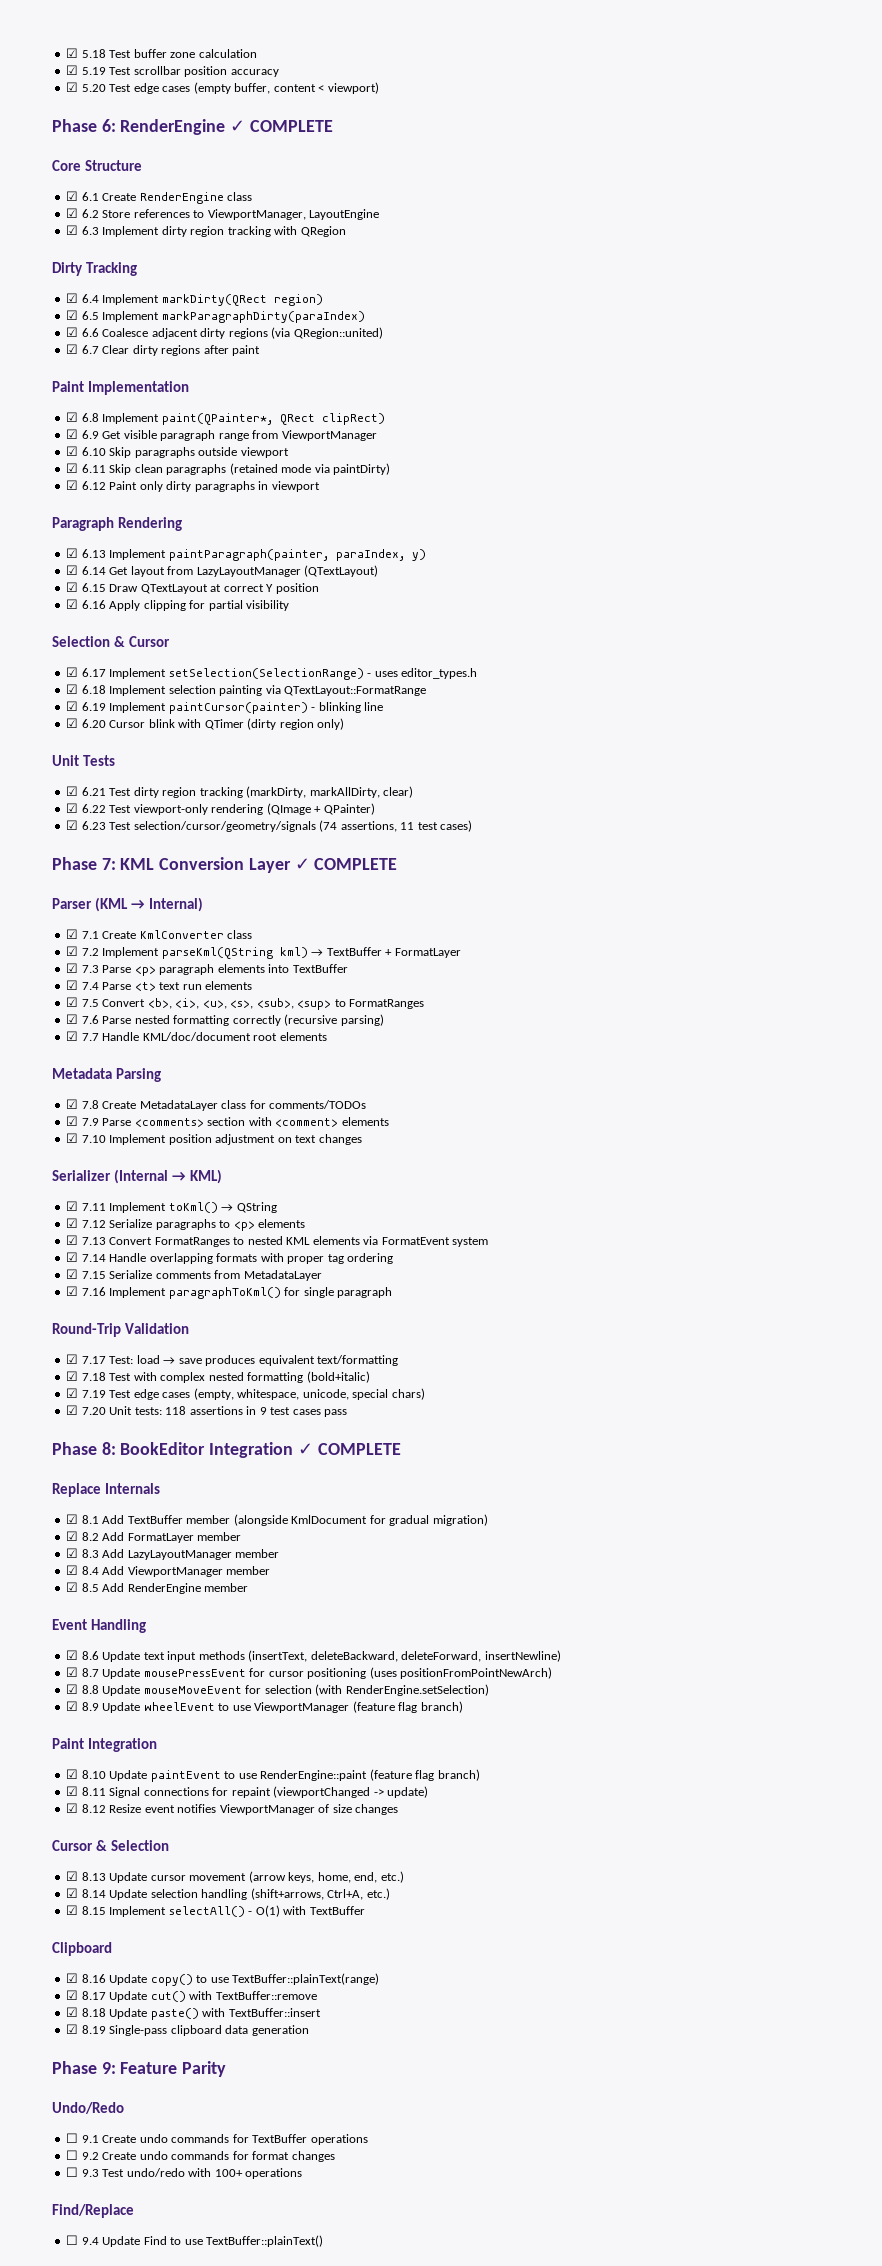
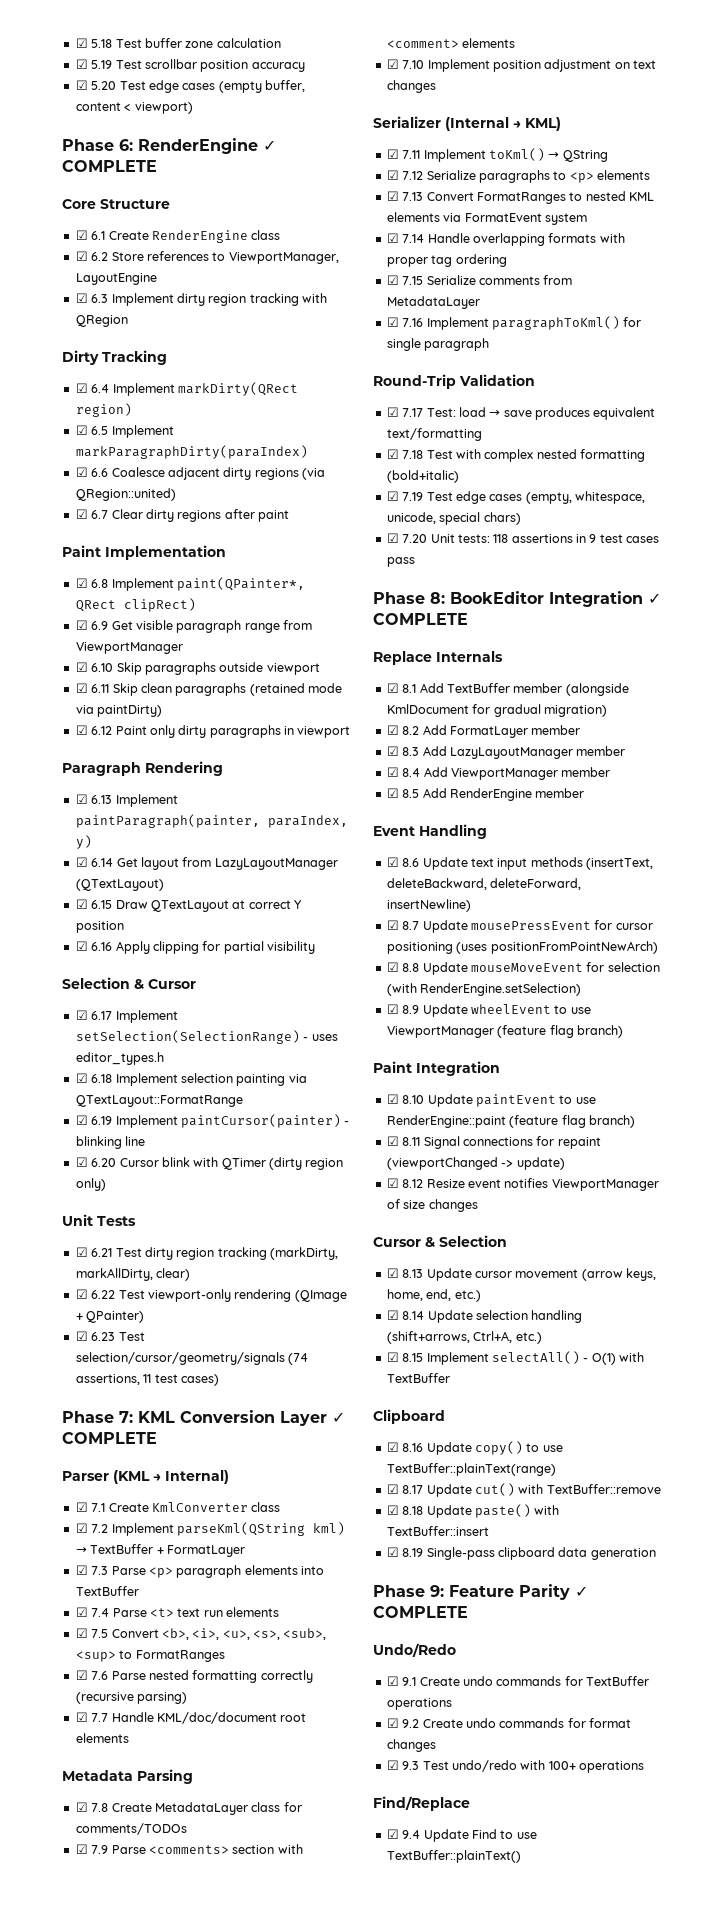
- Phase 9: Feature Parity
+ Phase 9: Feature Parity ✓ COMPLETE
- ☐ 9.1 Create undo commands for TextBuffer operations
+ ☑ 9.1 Create undo commands for TextBuffer operations
- ☐ 9.2 Create undo commands for format changes
+ ☑ 9.2 Create undo commands for format changes
- ☐ 9.3 Test undo/redo with 100+ operations
+ ☑ 9.3 Test undo/redo with 100+ operations
- ☐ 9.4 Update Find to use TextBuffer::plainText()
+ ☑ 9.4 Update Find to use TextBuffer::plainText()

